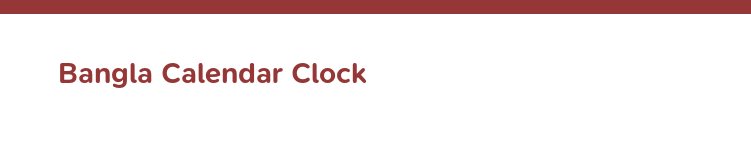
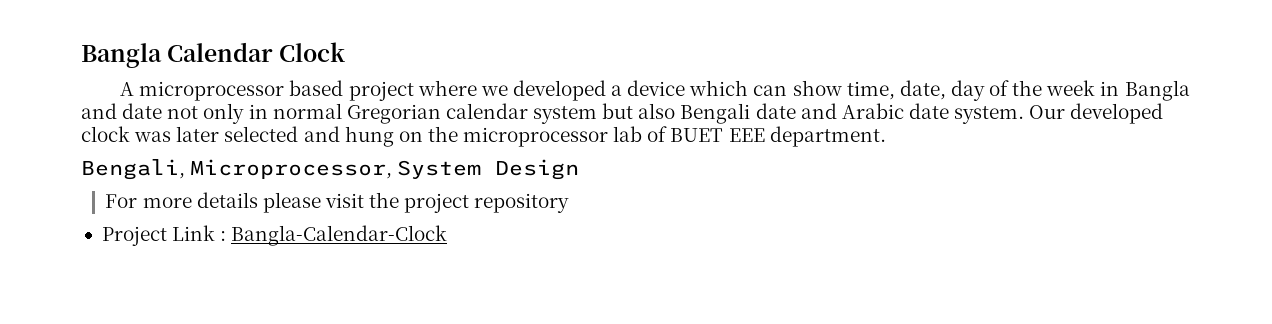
+ A microprocessor based project where we developed a device which can show time, date, day of the week in Bangla and date not only in normal Gregorian calendar system but also Bengali date and Arabic date system. Our developed clock was later selected and hung on the microprocessor lab of BUET EEE department.
+ Bengali, Microprocessor, System Design
+ For more details please visit the project repository
+ Project Link : Bangla-Calendar-Clock

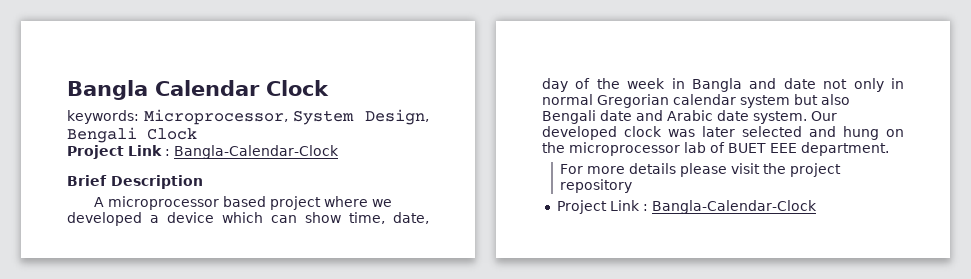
+ keywords: Microprocessor, System Design, Bengali Clock
+ Project Link : Bangla-Calendar-Clock
+ Brief Description
- Bengali, Microprocessor, System Design

